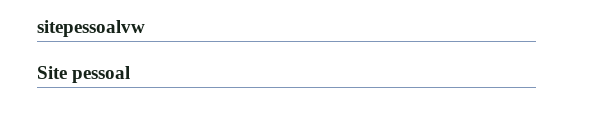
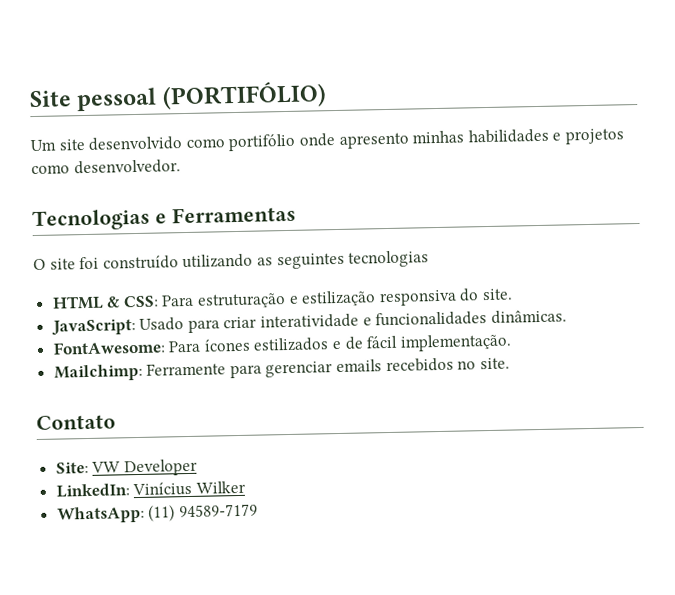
- sitepessoalvw
- Site pessoal
+ Site pessoal (PORTIFÓLIO)
+ Um site desenvolvido como portifólio onde apresento minhas habilidades e projetos como desenvolvedor.
+ Tecnologias e Ferramentas
+ O site foi construído utilizando as seguintes tecnologias
+ HTML & CSS: Para estruturação e estilização responsiva do site.
+ JavaScript: Usado para criar interatividade e funcionalidades dinâmicas.
+ FontAwesome: Para ícones estilizados e de fácil implementação.
+ Mailchimp: Ferramente para gerenciar emails recebidos no site.
+ Contato
+ Site: VW Developer
+ LinkedIn: Vinícius Wilker
+ WhatsApp: (11) 94589-7179

